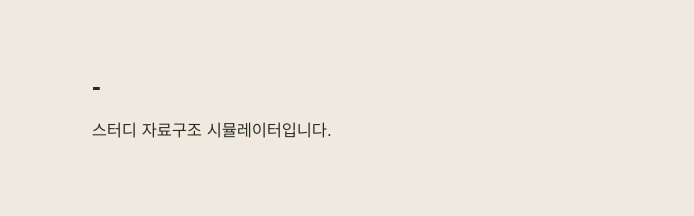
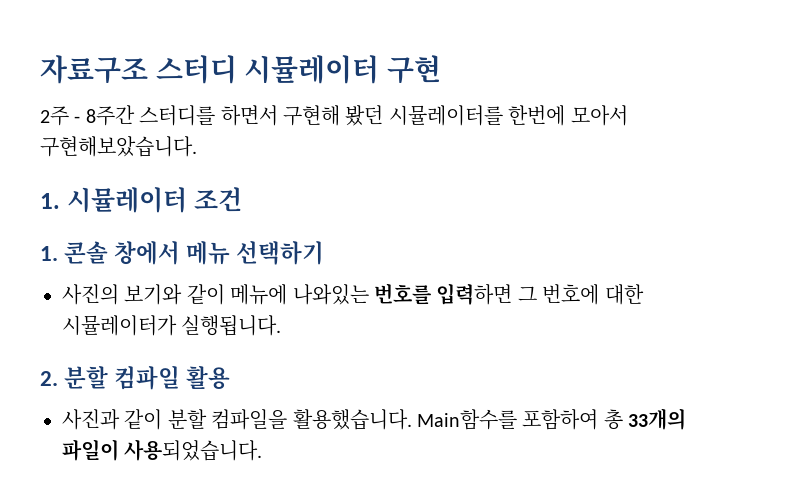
- -
- 스터디 자료구조 시뮬레이터입니다.
+ 자료구조 스터디 시뮬레이터 구현
+ 2주 - 8주간 스터디를 하면서 구현해 봤던 시뮬레이터를 한번에 모아서 구현해보았습니다.
+ 1. 시뮬레이터 조건
+ 1. 콘솔 창에서 메뉴 선택하기
+ 사진의 보기와 같이 메뉴에 나와있는 번호를 입력하면 그 번호에 대한 시뮬레이터가 실행됩니다.
+ 2. 분할 컴파일 활용
+ 사진과 같이 분할 컴파일을 활용했습니다. Main함수를 포함하여 총 33개의 파일이 사용되었습니다.

